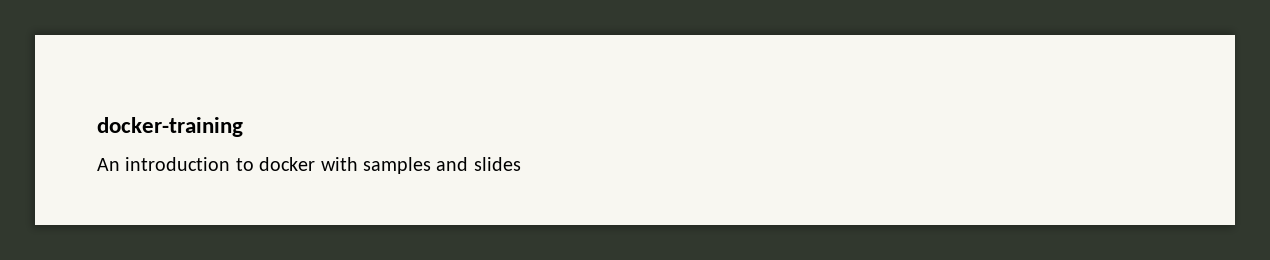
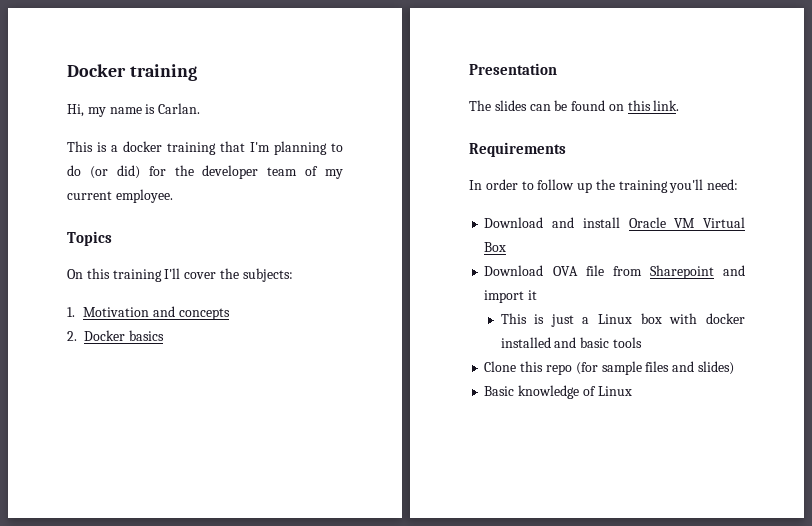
- docker-training
- An introduction to docker with samples and slides
+ Docker training
+ Hi, my name is Carlan.
+ This is a docker training that I'm planning to do (or did) for the developer team of my current employee.
+ Topics
+ On this training I'll cover the subjects:
+ 1. Motivation and concepts
+ 2. Docker basics
+ Presentation
+ The slides can be found on this link.
+ Requirements
+ In order to follow up the training you'll need:
+ Download and install Oracle VM Virtual Box
+ Download OVA file from Sharepoint and import it
+ This is just a Linux box with docker installed and basic tools
+ Clone this repo (for sample files and slides)
+ Basic knowledge of Linux

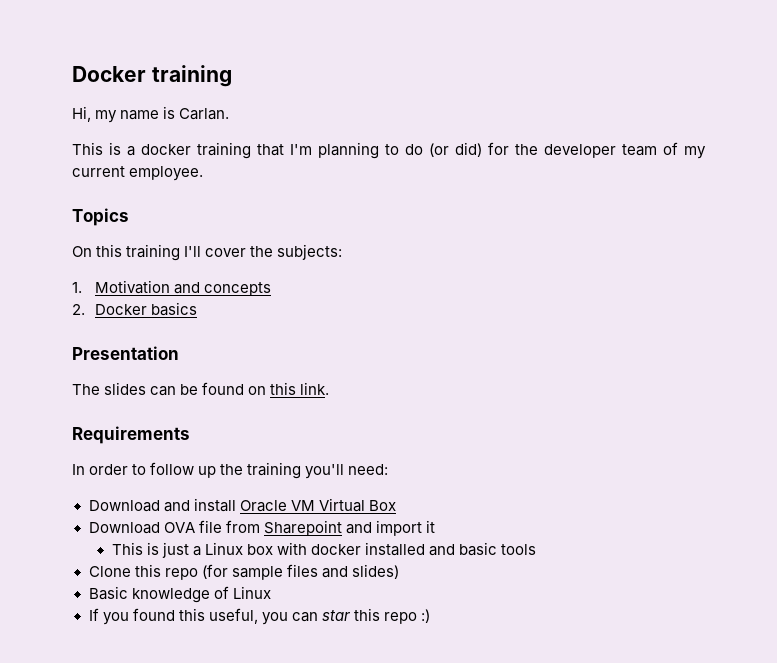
+ If you found this useful, you can star this repo :)

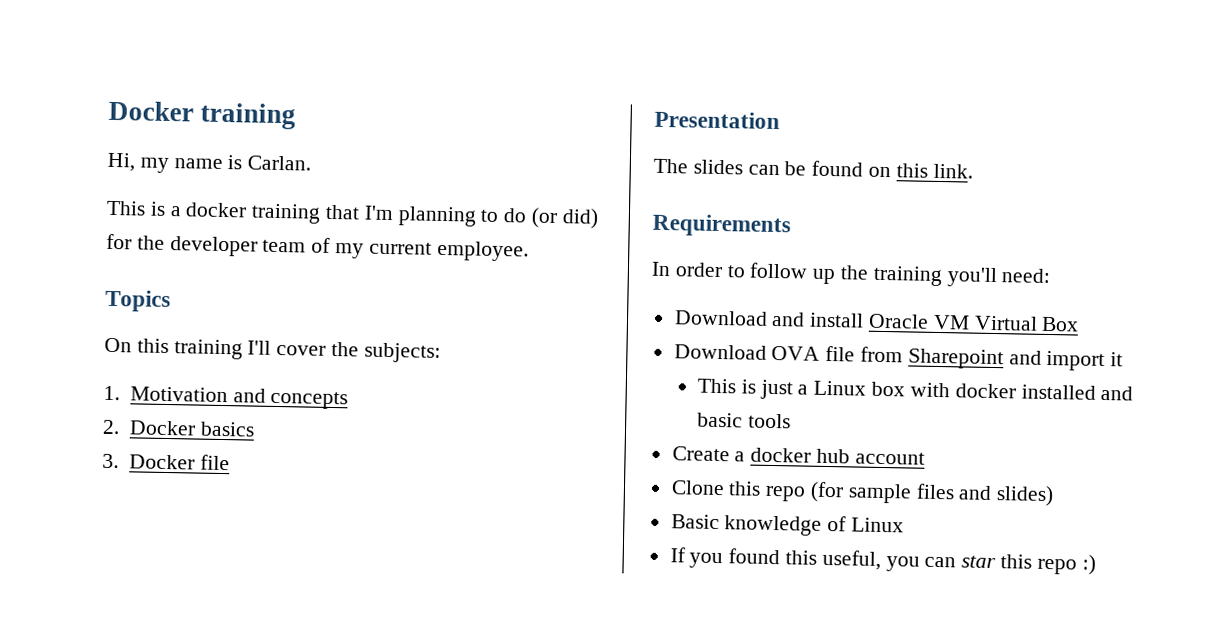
+ 3. Docker file
+ Create a docker hub account

